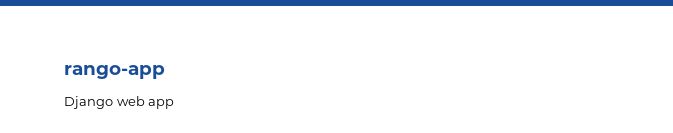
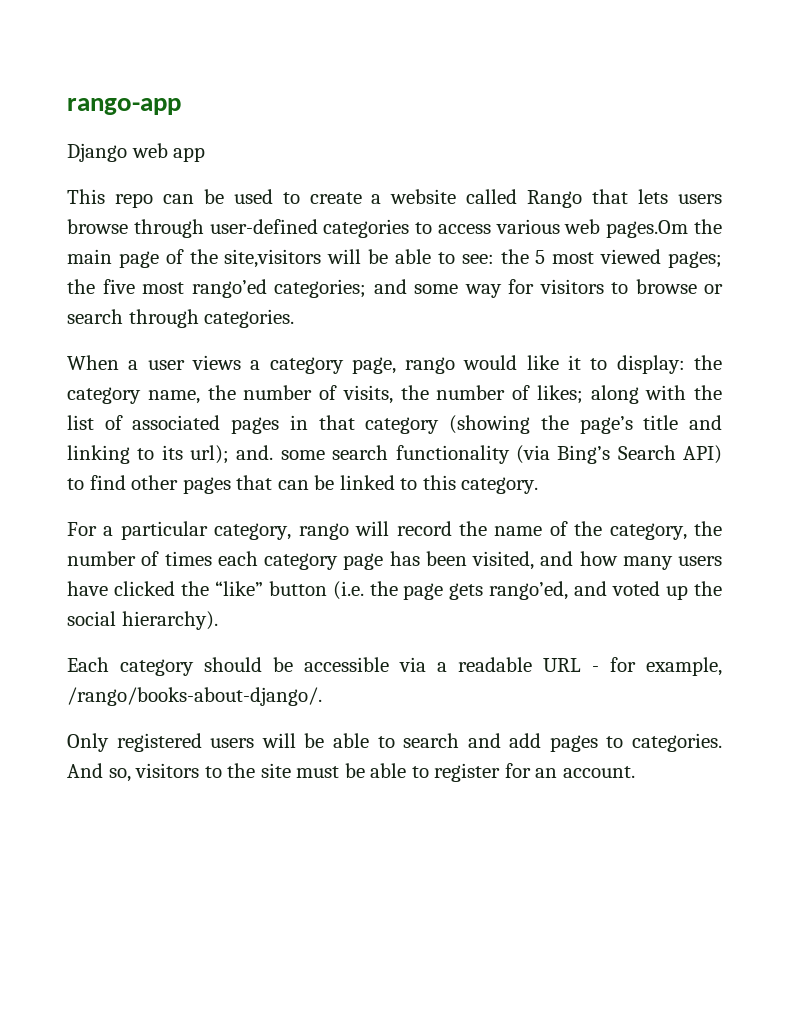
+ This repo can be used to create a website called Rango that lets users browse through user-defined categories to access various web pages.Om the main page of the site,visitors will be able to see: the 5 most viewed pages; the five most rango’ed categories; and some way for visitors to browse or search through categories.
+ When a user views a category page, rango would like it to display: the category name, the number of visits, the number of likes; along with the list of associated pages in that category (showing the page’s title and linking to its url); and. some search functionality (via Bing’s Search API) to find other pages that can be linked to this category.
+ For a particular category, rango will record the name of the category, the number of times each category page has been visited, and how many users have clicked the “like” button (i.e. the page gets rango’ed, and voted up the social hierarchy).
+ Each category should be accessible via a readable URL - for example, /rango/books-about-django/.
+ Only registered users will be able to search and add pages to categories. And so, visitors to the site must be able to register for an account.

